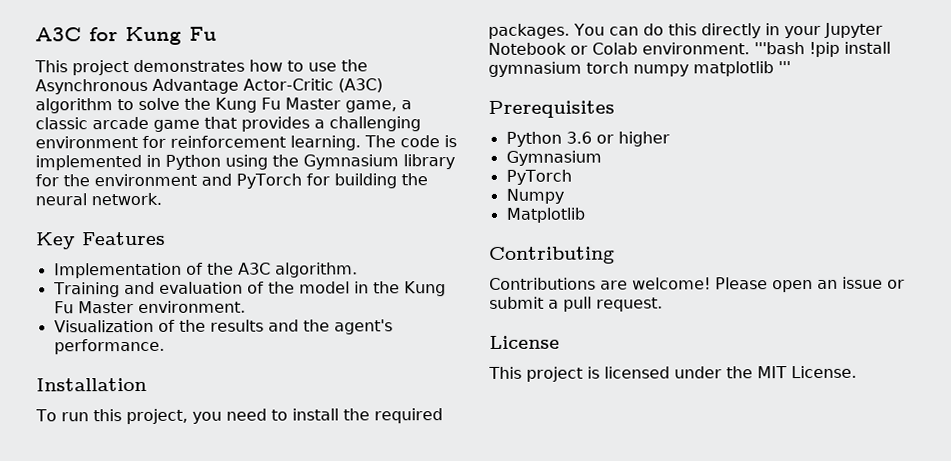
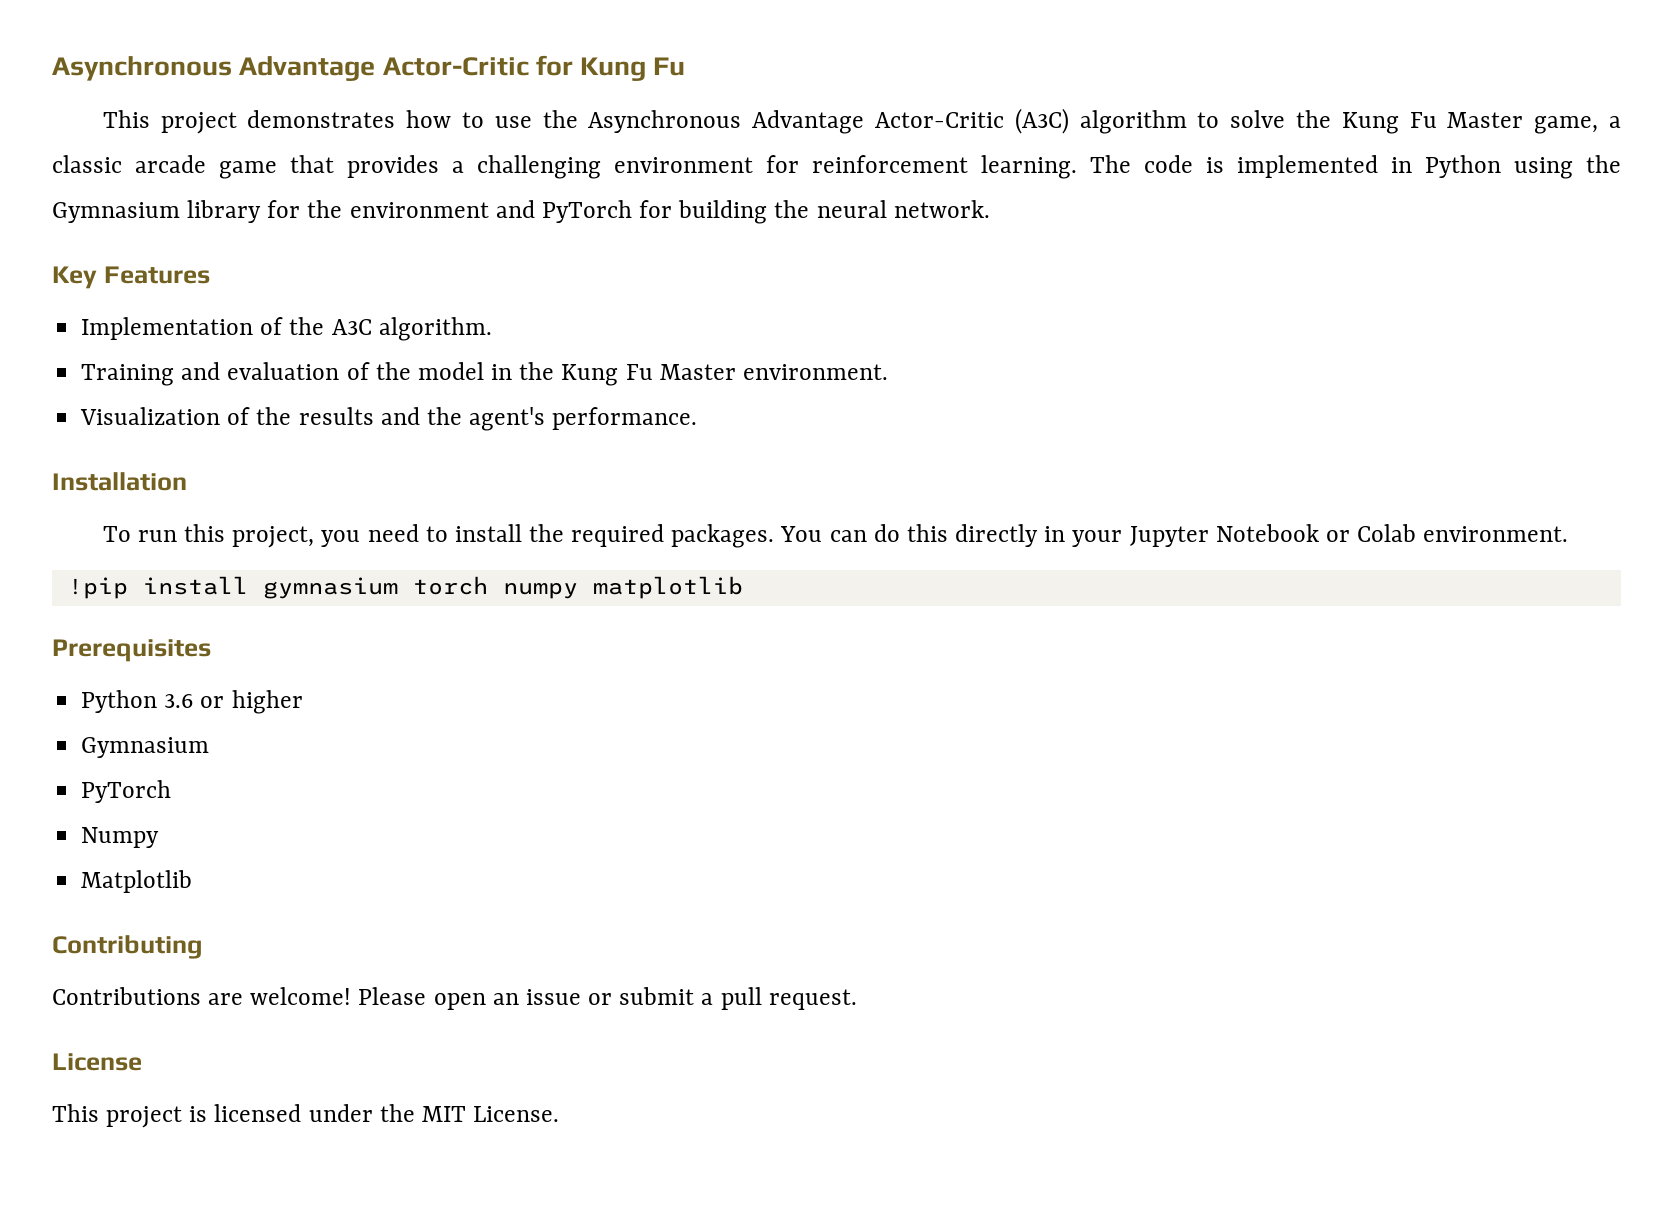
- A3C for Kung Fu
+ Asynchronous Advantage Actor-Critic for Kung Fu
- You can do this directly in your Jupyter Notebook or Colab environment. '''bash !pip install gymnasium torch numpy matplotlib '''
+ You can do this directly in your Jupyter Notebook or Colab environment.
+ !pip install gymnasium torch numpy matplotlib

